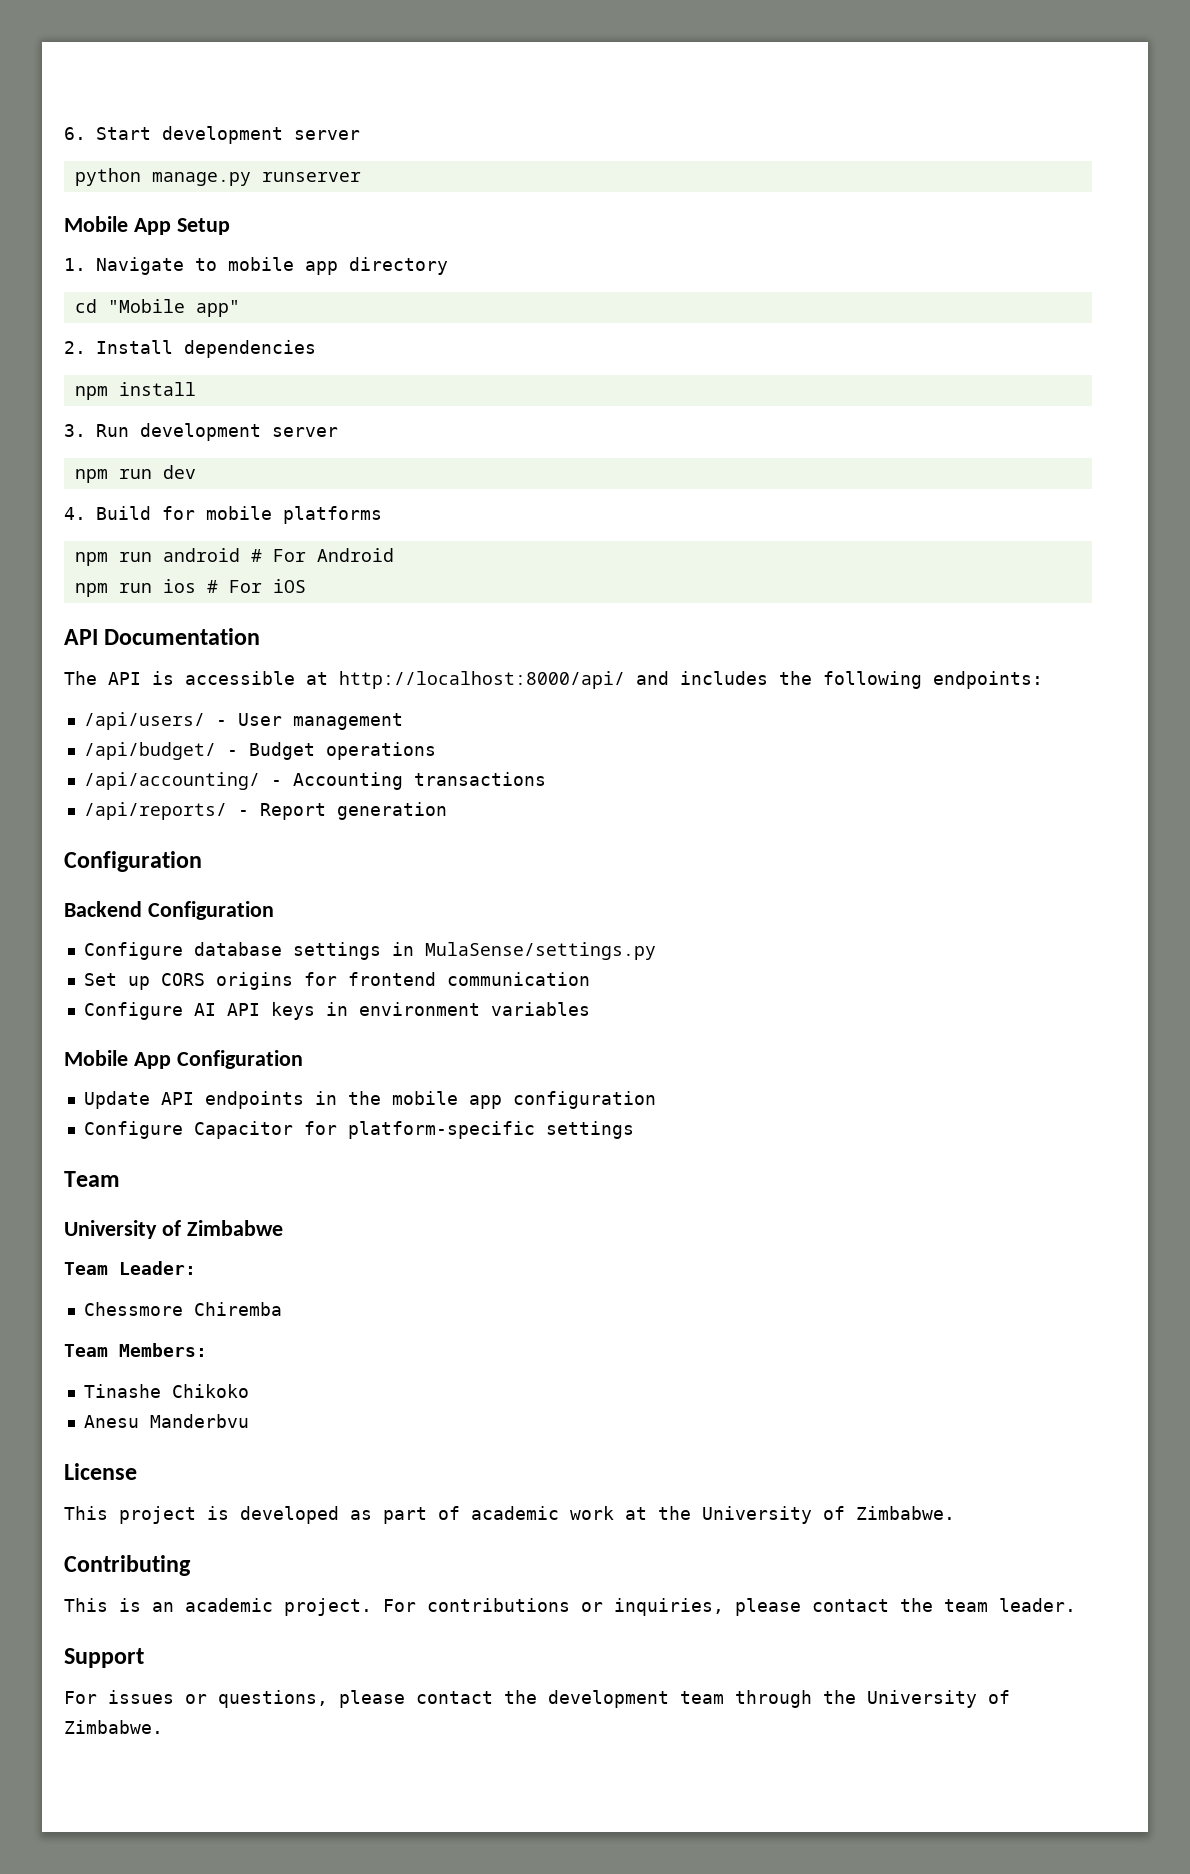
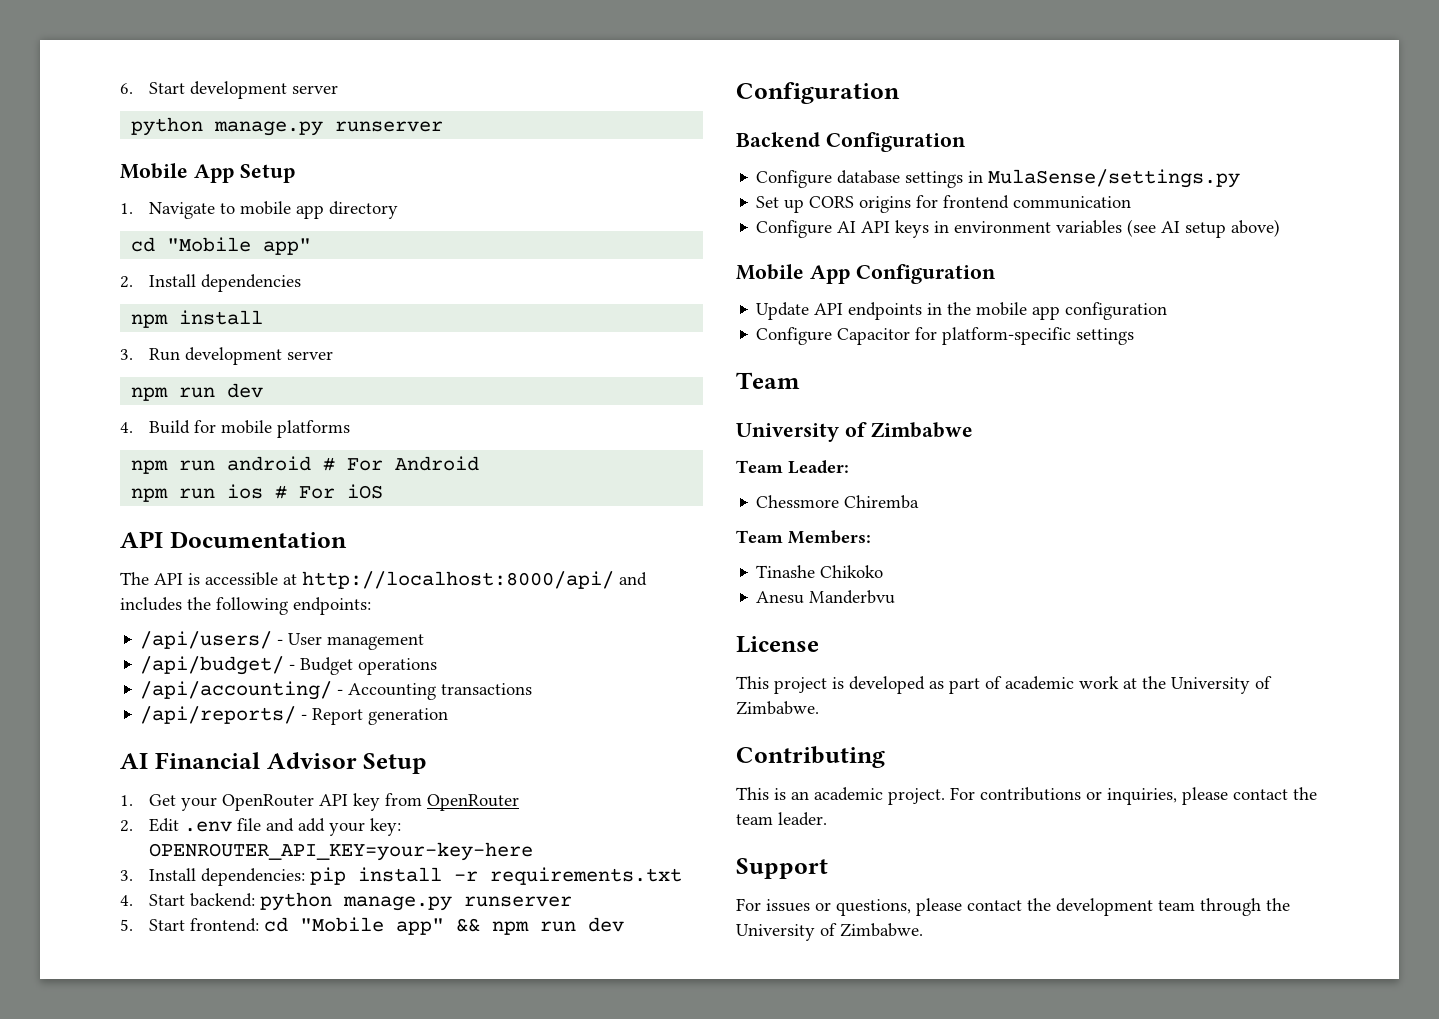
+ AI Financial Advisor Setup
+ 1. Get your OpenRouter API key from OpenRouter
+ 2. Edit .env file and add your key: OPENROUTER_API_KEY=your-key-here
+ 3. Install dependencies: pip install -r requirements.txt
+ 4. Start backend: python manage.py runserver
+ 5. Start frontend: cd "Mobile app" && npm run dev
- Configure AI API keys in environment variables
+ Configure AI API keys in environment variables (see AI setup above)

